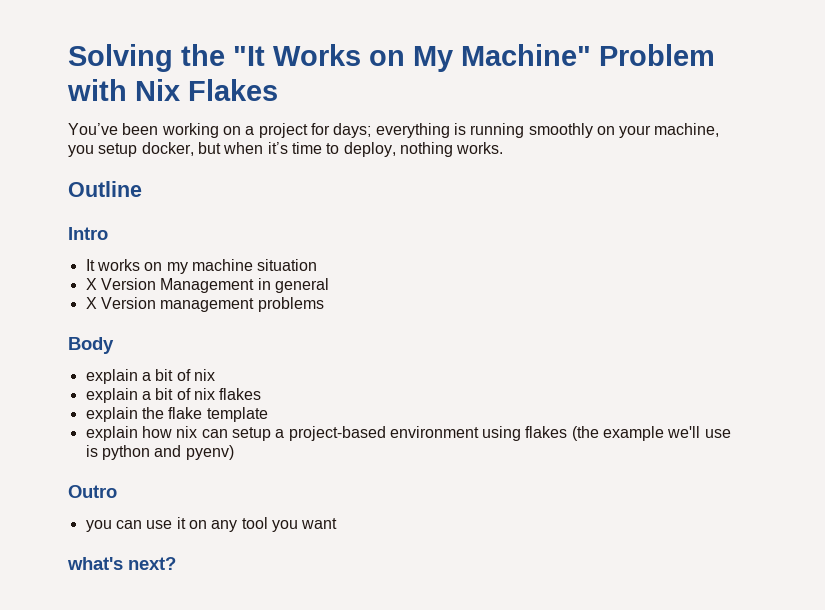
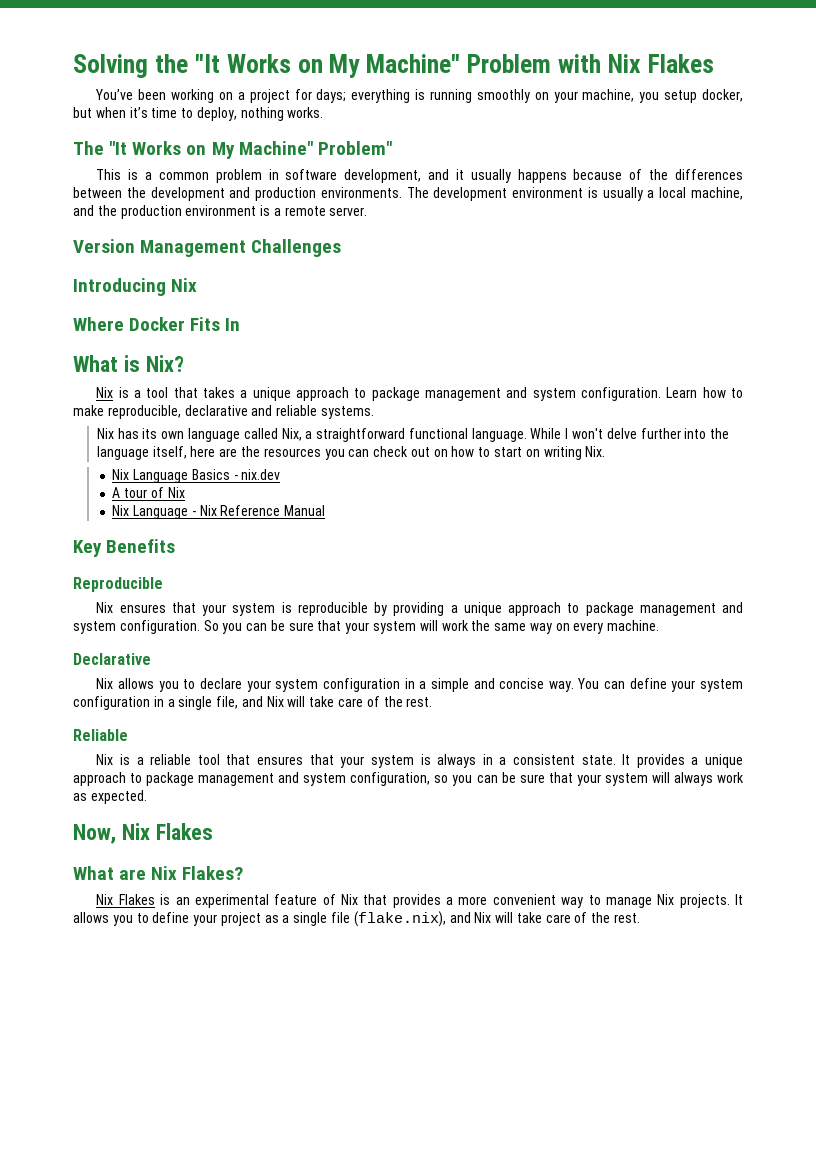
- Outline
- Intro
- It works on my machine situation
- X Version Management in general
- X Version management problems
- Body
- explain a bit of nix
- explain a bit of nix flakes
- explain the flake template
- explain how nix can setup a project-based environment using flakes (the example we'll use is python and pyenv)
- Outro
- you can use it on any tool you want
- what's next?
+ The "It Works on My Machine" Problem"
+ This is a common problem in software development, and it usually happens because of the differences between the development and production environments. The development environment is usually a local machine, and the production environment is a remote server.
+ Version Management Challenges
+ Introducing Nix
+ Where Docker Fits In
+ What is Nix?
+ Nix is a tool that takes a unique approach to package management and system configuration. Learn how to make reproducible, declarative and reliable systems.
+ Nix has its own language called Nix, a straightforward functional language. While I won't delve further into the language itself, here are the resources you can check out on how to start on writing Nix.
+ Nix Language Basics - nix.dev
+ A tour of Nix
+ Nix Language - Nix Reference Manual
+ Key Benefits
+ Reproducible
+ Nix ensures that your system is reproducible by providing a unique approach to package management and system configuration. So you can be sure that your system will work the same way on every machine.
+ Declarative
+ Nix allows you to declare your system configuration in a simple and concise way. You can define your system configuration in a single file, and Nix will take care of the rest.
+ Reliable
+ Nix is a reliable tool that ensures that your system is always in a consistent state. It provides a unique approach to package management and system configuration, so you can be sure that your system will always work as expected.
+ Now, Nix Flakes
+ What are Nix Flakes?
+ Nix Flakes is an experimental feature of Nix that provides a more convenient way to manage Nix projects. It allows you to define your project as a single file (flake.nix), and Nix will take care of the rest.

